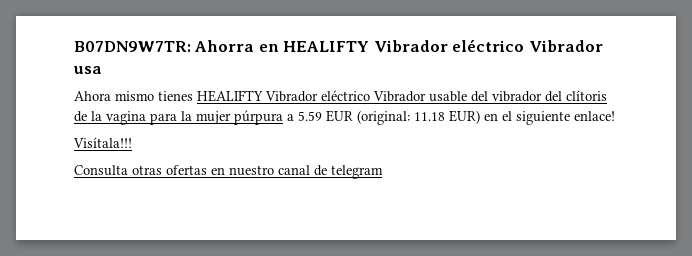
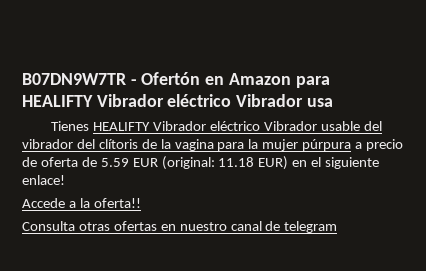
- B07DN9W7TR: Ahorra en HEALIFTY Vibrador eléctrico Vibrador usa
+ B07DN9W7TR - Ofertón en Amazon para HEALIFTY Vibrador eléctrico Vibrador usa
- Ahora mismo tienes HEALIFTY Vibrador eléctrico Vibrador usable del vibrador del clítoris de la vagina para la mujer púrpura a 5.59 EUR (original: 11.18 EUR) en el siguiente enlace!
+ Tienes HEALIFTY Vibrador eléctrico Vibrador usable del vibrador del clítoris de la vagina para la mujer púrpura a precio de oferta de 5.59 EUR (original: 11.18 EUR) en el siguiente enlace!
- Visítala!!!
+ Accede a la oferta!!

